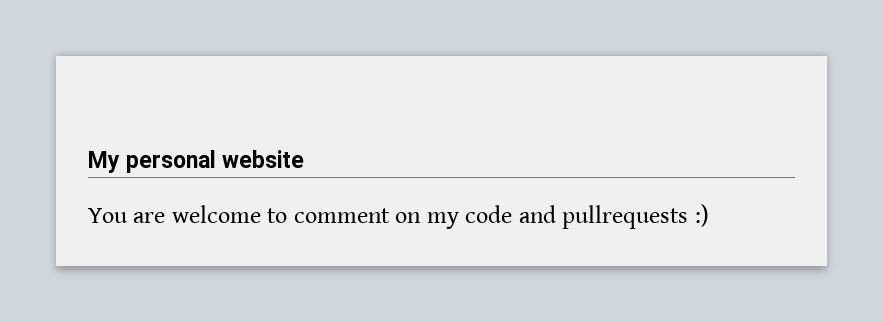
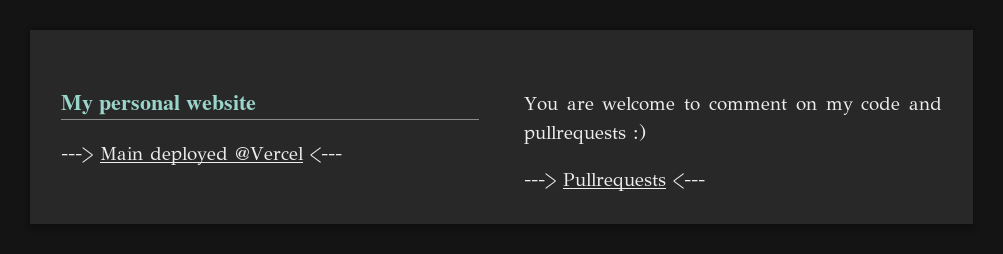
+ ---> Main deployed @Vercel <---
+ ---> Pullrequests <---

